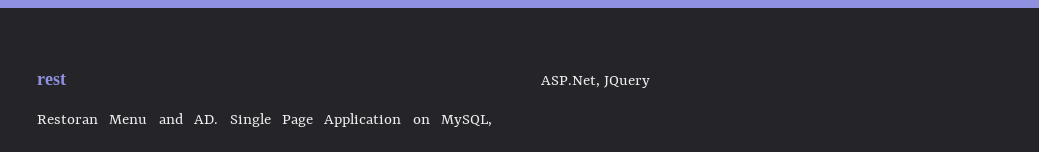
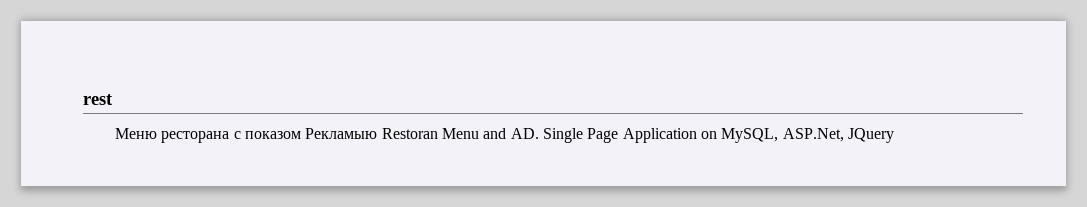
- Restoran Menu and AD. Single Page Application on MySQL, ASP.Net, JQuery
+ Меню ресторана с показом Рекламыю Restoran Menu and AD. Single Page Application on MySQL, ASP.Net, JQuery

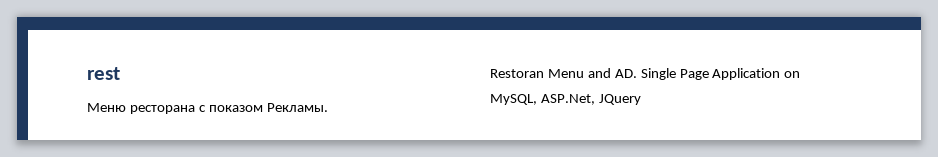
- Меню ресторана с показом Рекламыю Restoran Menu and AD. Single Page Application on MySQL, ASP.Net, JQuery
+ Меню ресторана с показом Рекламы.
+ Restoran Menu and AD. Single Page Application on MySQL, ASP.Net, JQuery

